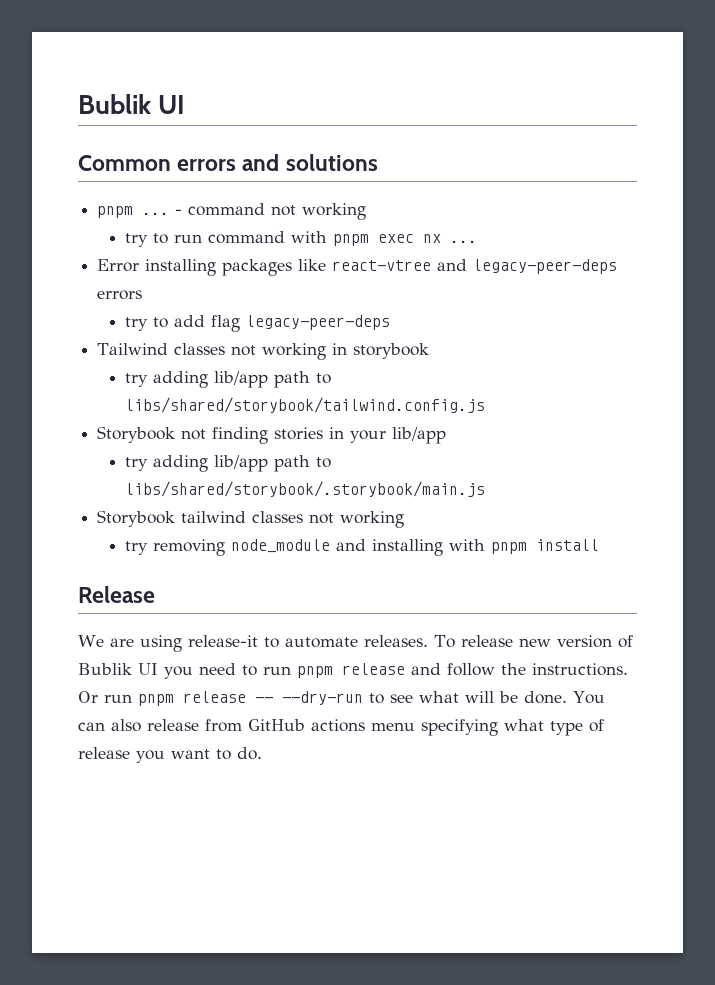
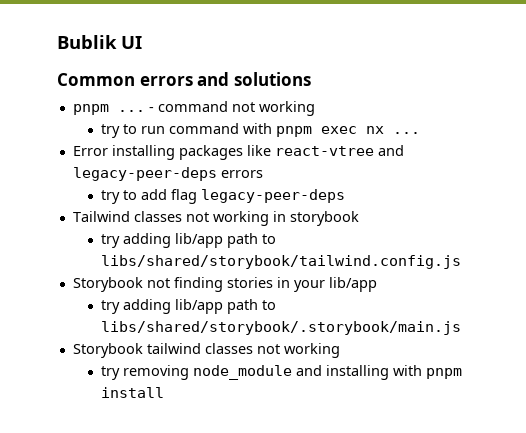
- Release
- We are using release-it to automate releases. To release new version of Bublik UI you need to run pnpm release and follow the instructions. Or run pnpm release -- --dry-run to see what will be done. You can also release from GitHub actions menu specifying what type of release you want to do.

